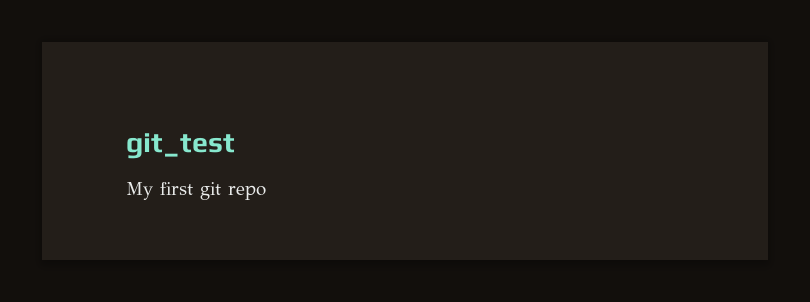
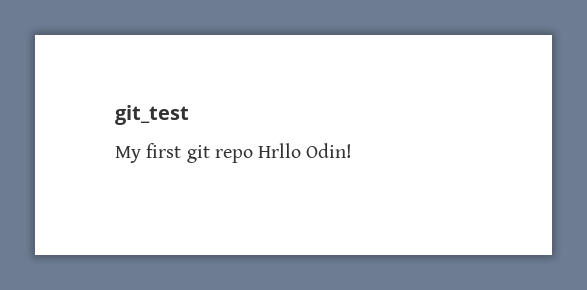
- My first git repo
+ My first git repo Hrllo Odin!

